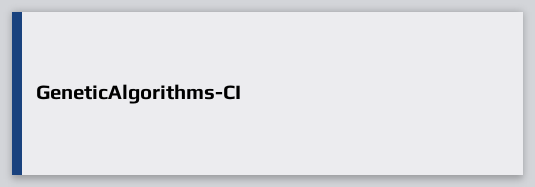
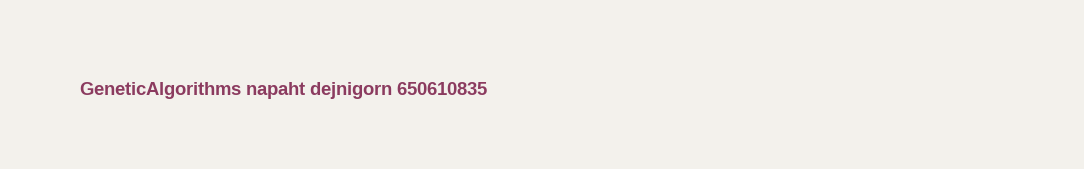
- GeneticAlgorithms-CI
+ GeneticAlgorithms napaht dejnigorn 650610835

